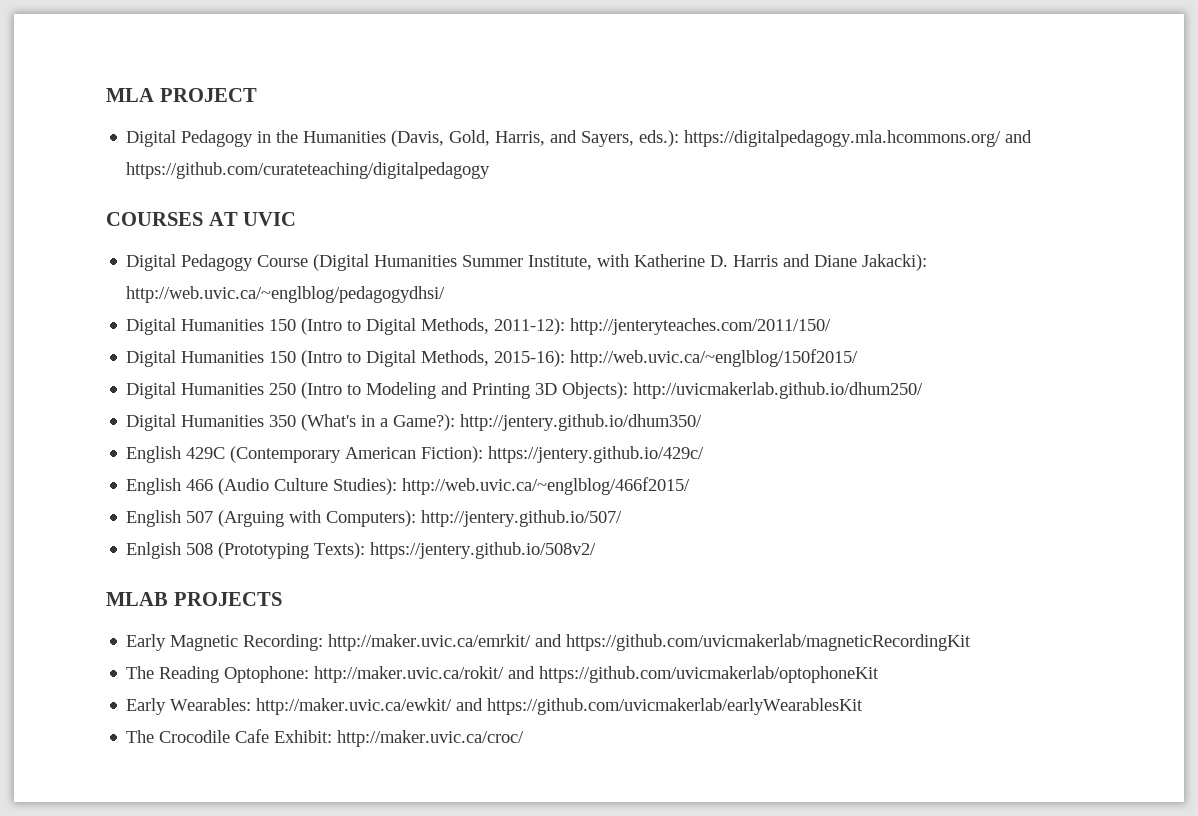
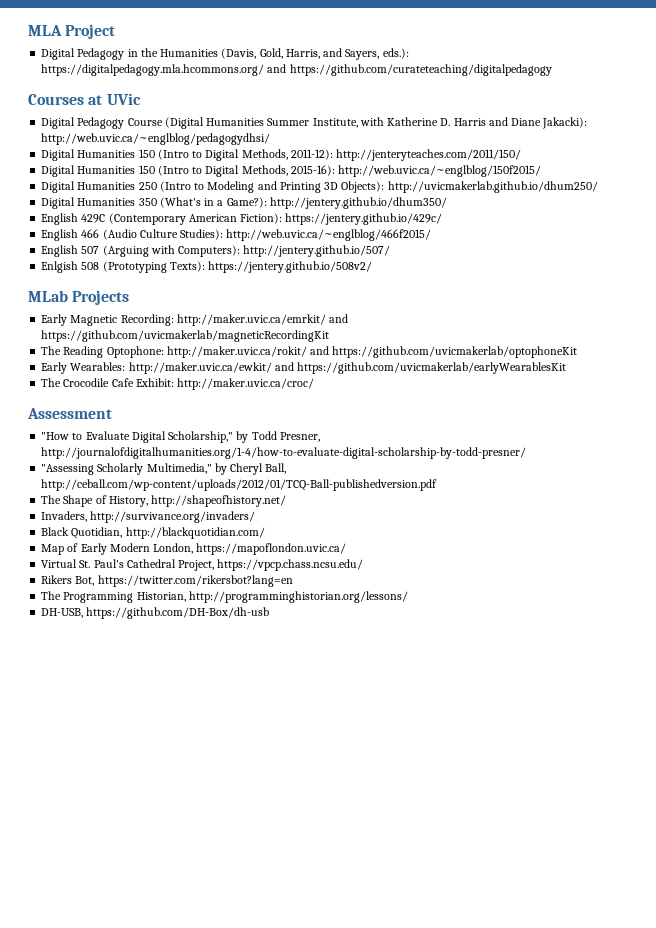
- MLA PROJECT
+ MLA Project
- COURSES AT UVIC
+ Courses at UVic
- MLAB PROJECTS
+ MLab Projects
+ Assessment
+ "How to Evaluate Digital Scholarship," by Todd Presner, http://journalofdigitalhumanities.org/1-4/how-to-evaluate-digital-scholarship-by-todd-presner/
+ "Assessing Scholarly Multimedia," by Cheryl Ball, http://ceball.com/wp-content/uploads/2012/01/TCQ-Ball-publishedversion.pdf
+ The Shape of History, http://shapeofhistory.net/
+ Invaders, http://survivance.org/invaders/
+ Black Quotidian, http://blackquotidian.com/
+ Map of Early Modern London, https://mapoflondon.uvic.ca/
+ Virtual St. Paul's Cathedral Project, https://vpcp.chass.ncsu.edu/
+ Rikers Bot, https://twitter.com/rikersbot?lang=en
+ The Programming Historian, http://programminghistorian.org/lessons/
+ DH-USB, https://github.com/DH-Box/dh-usb

